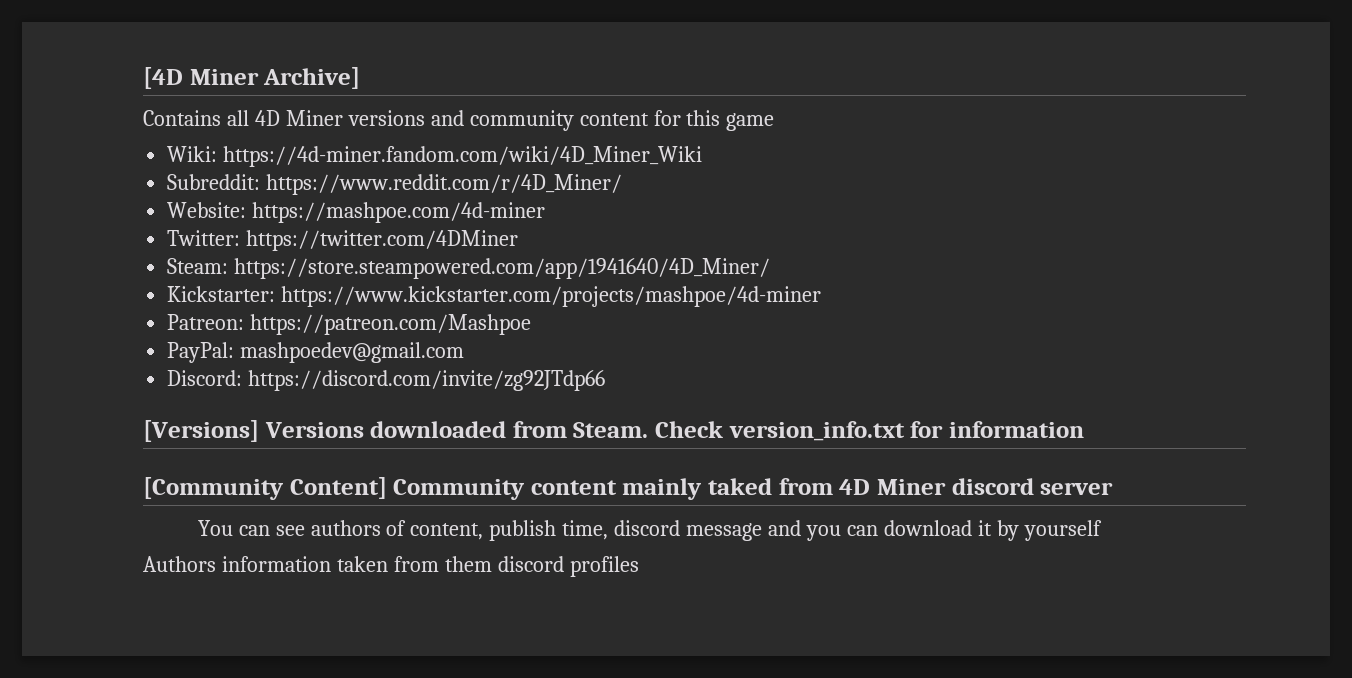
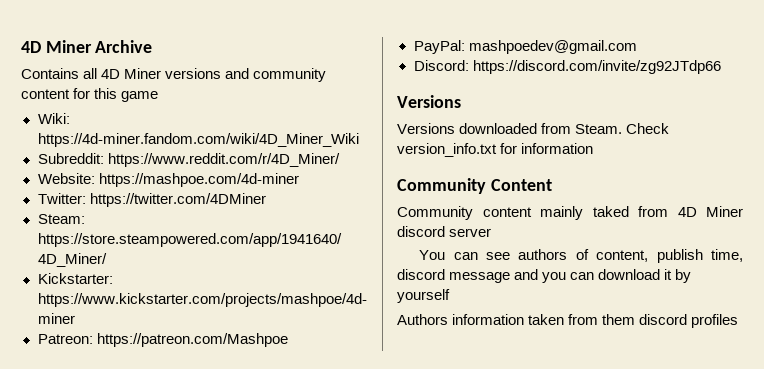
- [4D Miner Archive]
+ 4D Miner Archive
  Discord: https://discord.com/invite/zg92JTdp66
- [Versions] Versions downloaded from Steam.
+ Versions
+ Versions downloaded from Steam.
- [Community Content] Community content mainly taked from 4D Miner discord server
+ Community Content
+ Community content mainly taked from 4D Miner discord server

